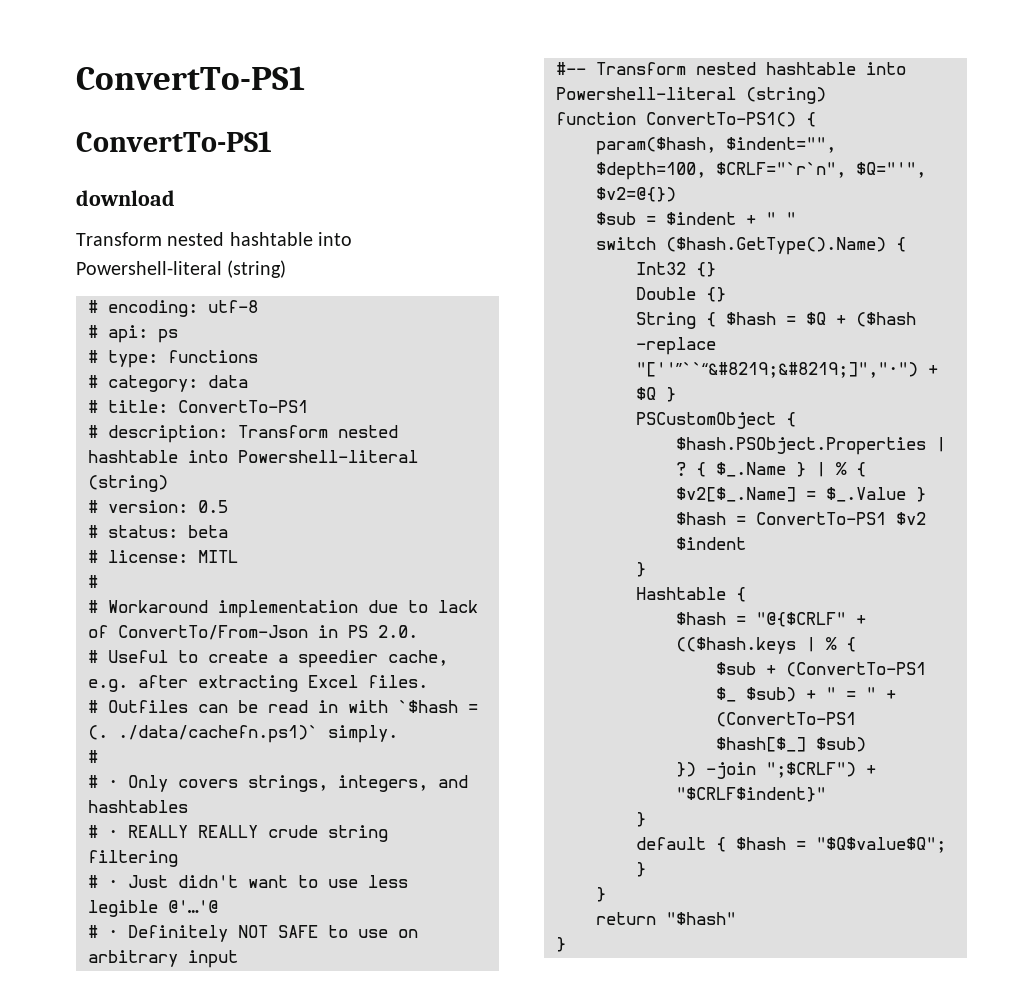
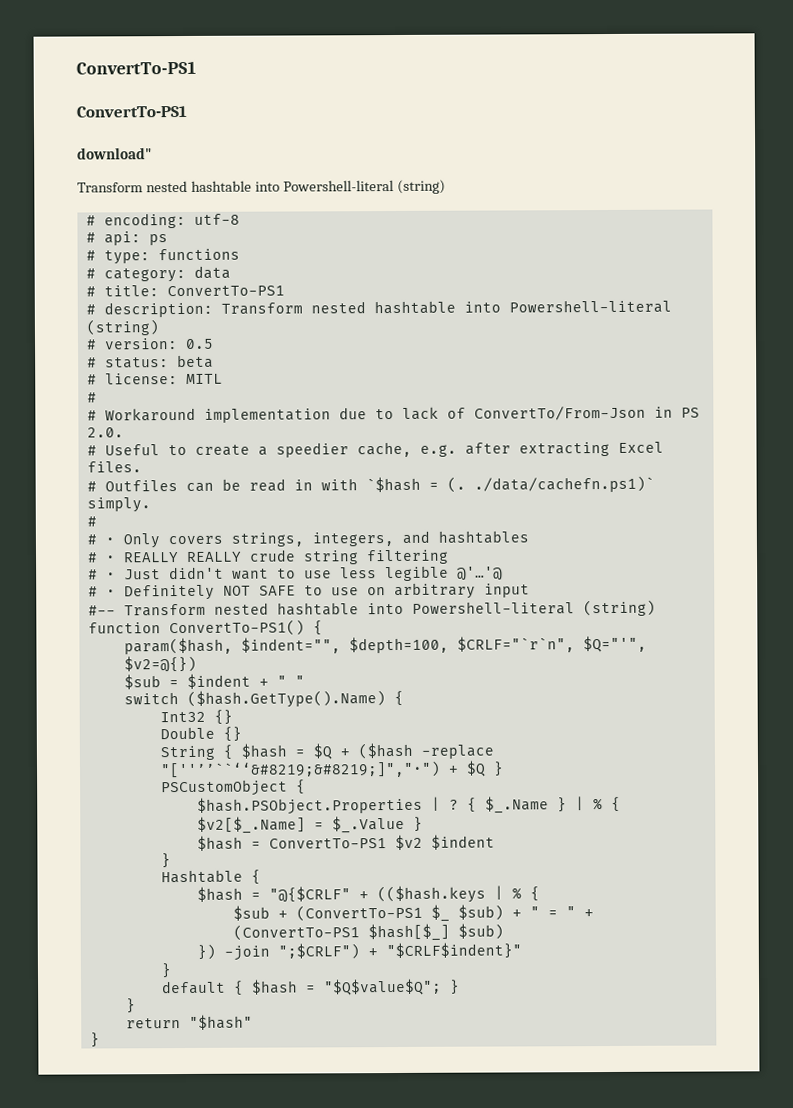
- download
+ download"

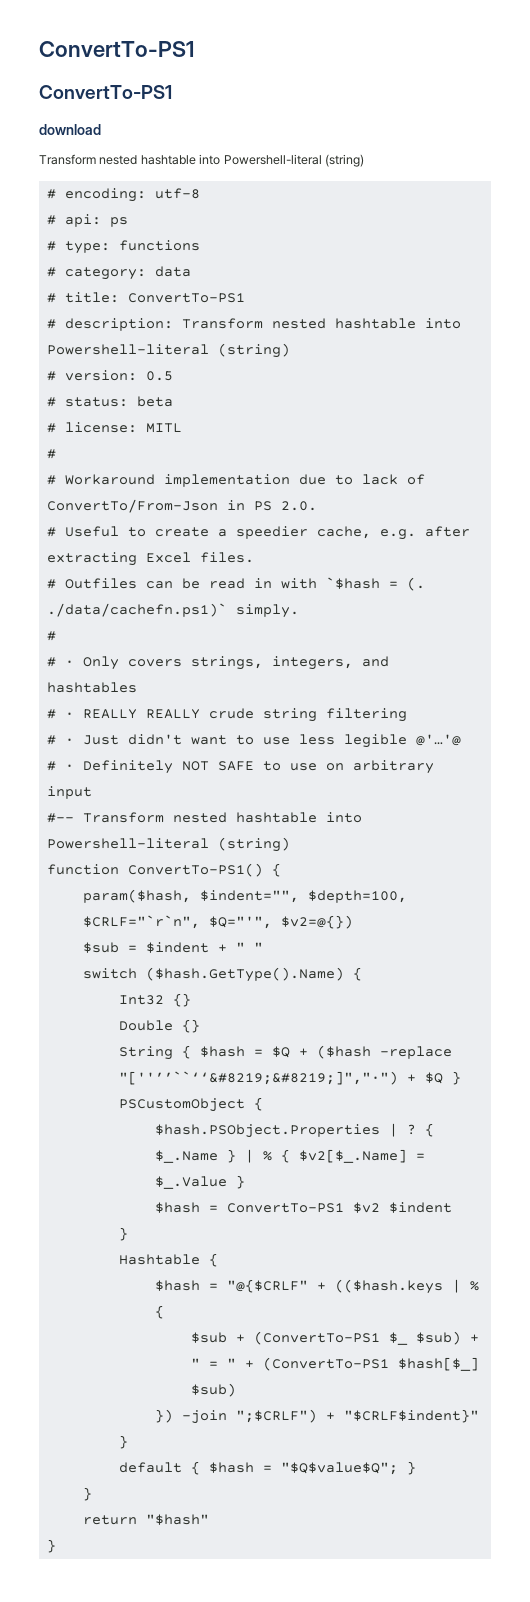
- download"
+ download

